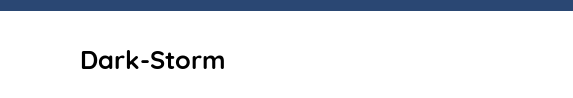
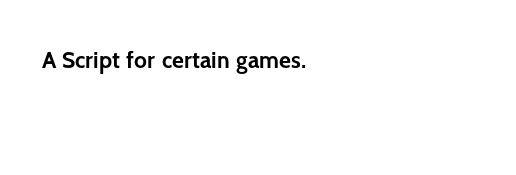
- Dark-Storm
+ A Script for certain games.

